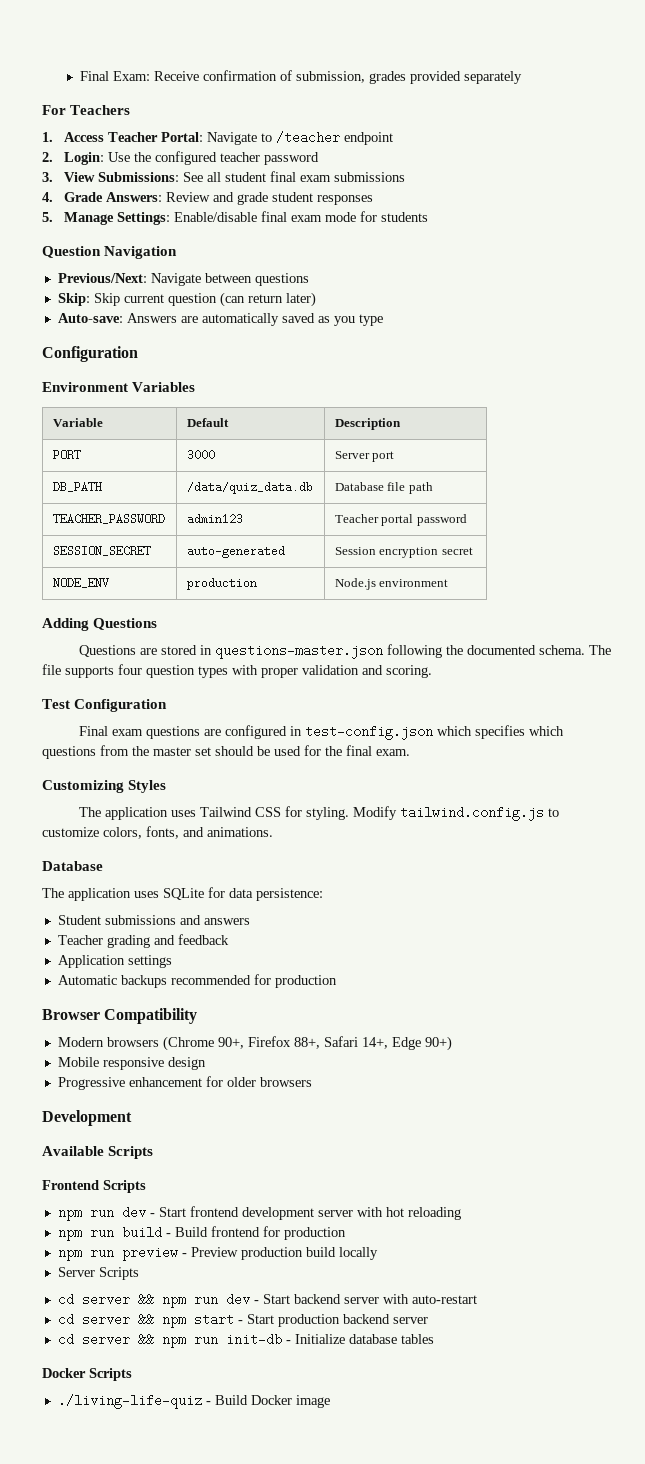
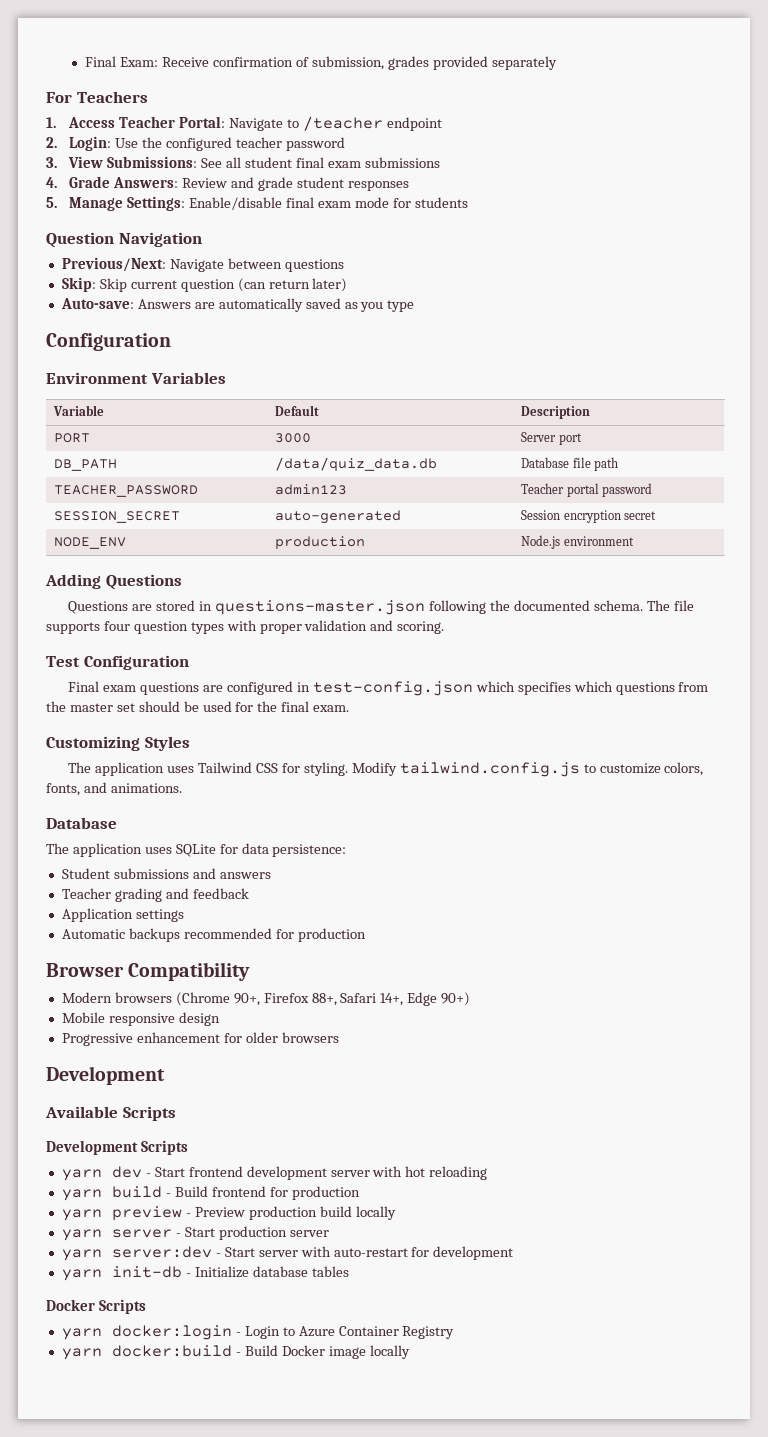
- Frontend Scripts
- npm run dev - Start frontend development server with hot reloading
+ Development Scripts
+ yarn dev - Start frontend development server with hot reloading
- npm run build - Build frontend for production
+ yarn build - Build frontend for production
- npm run preview - Preview production build locally
+ yarn preview - Preview production build locally
- Server Scripts
- cd server && npm run dev - Start backend server with auto-restart
- cd server && npm start - Start production backend server
- cd server && npm run init-db - Initialize database tables
+ yarn server - Start production server
+ yarn server:dev - Start server with auto-restart for development
+ yarn init-db - Initialize database tables
- ./living-life-quiz - Build Docker image
+ yarn docker:login - Login to Azure Container Registry
+ yarn docker:build - Build Docker image locally

